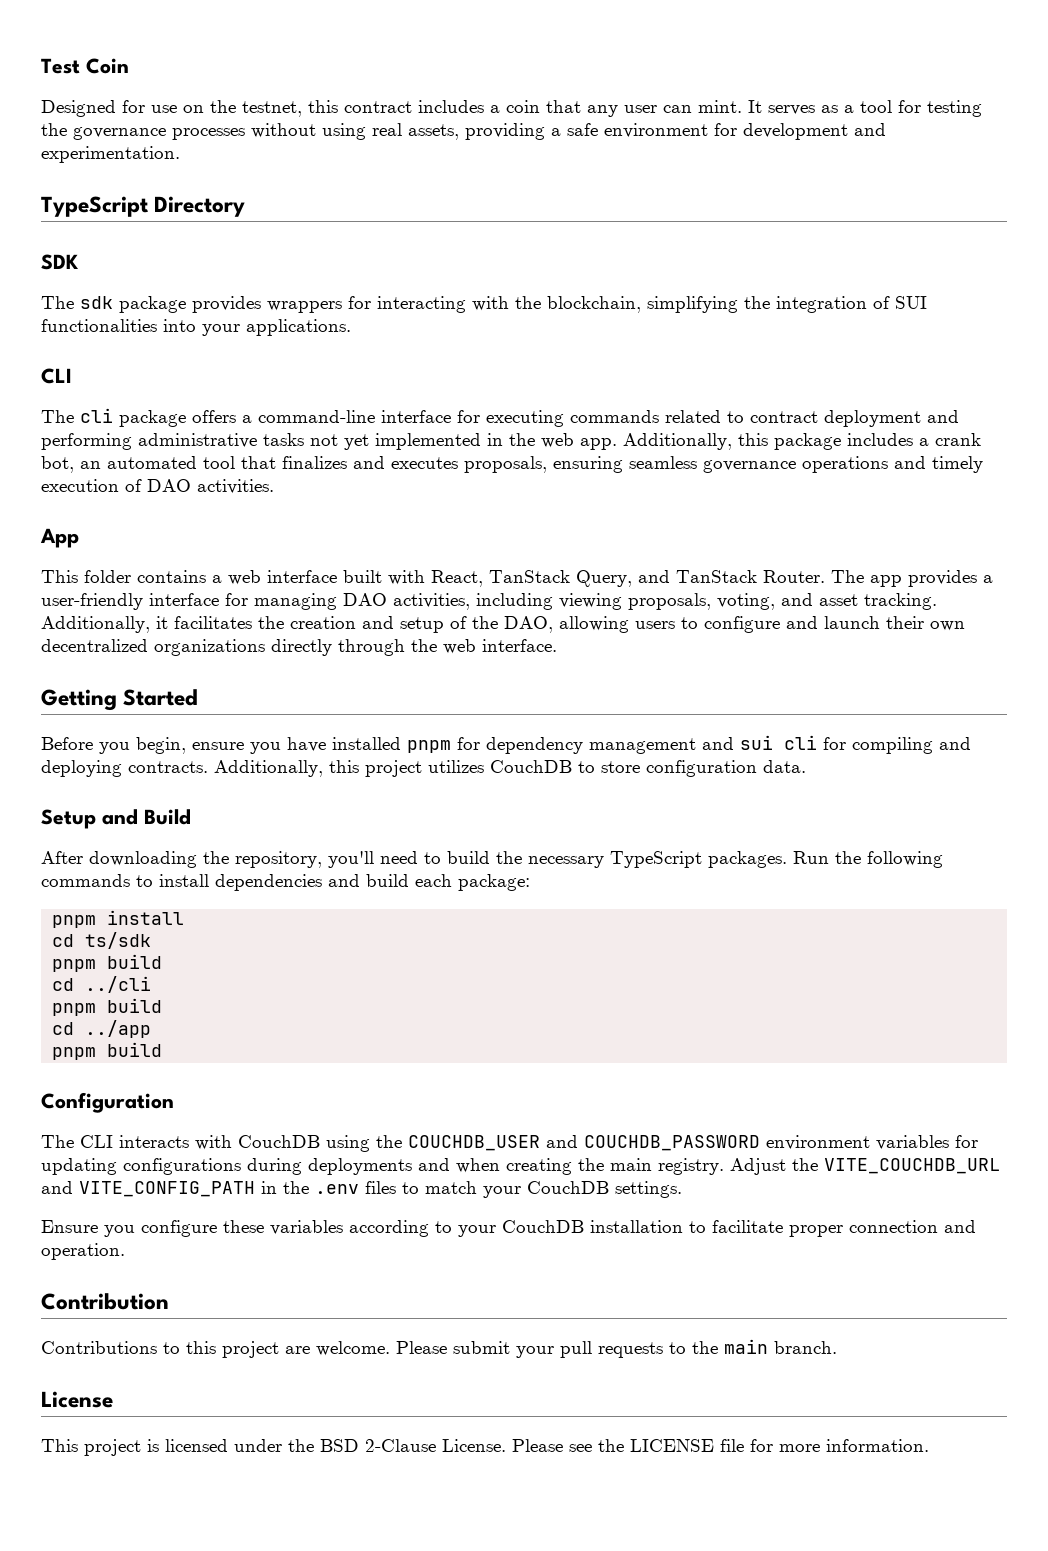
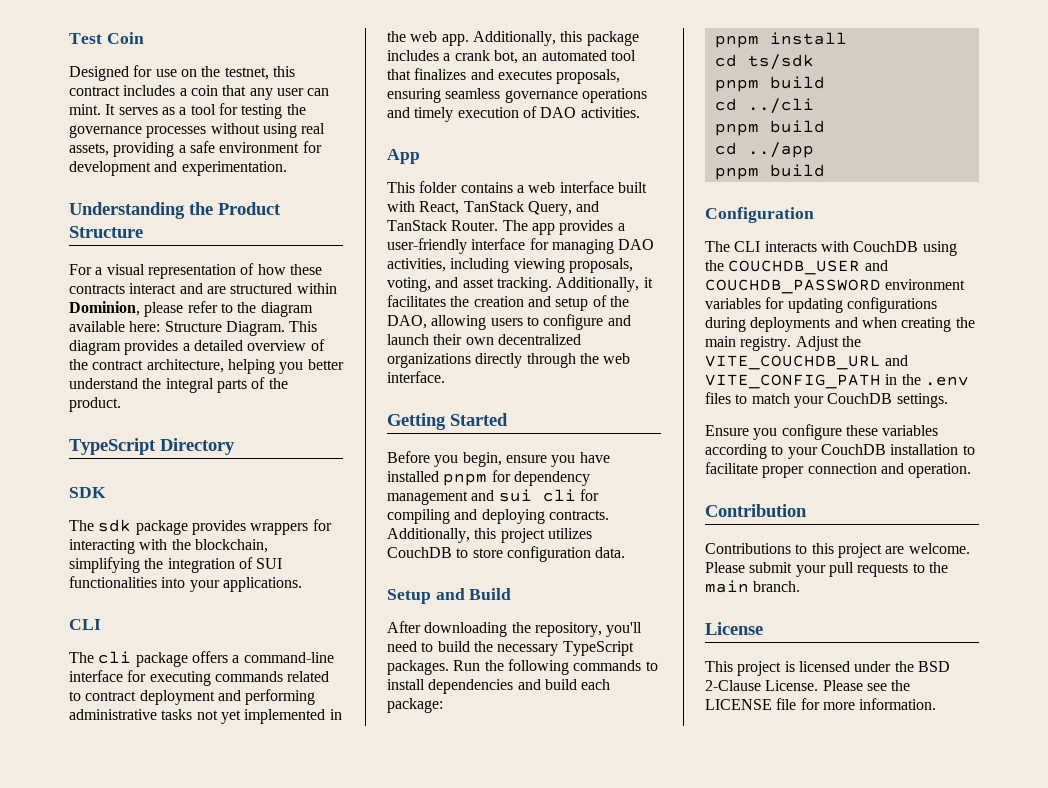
+ Understanding the Product Structure
+ For a visual representation of how these contracts interact and are structured within Dominion, please refer to the diagram available here: Structure Diagram. This diagram provides a detailed overview of the contract architecture, helping you better understand the integral parts of the product.

